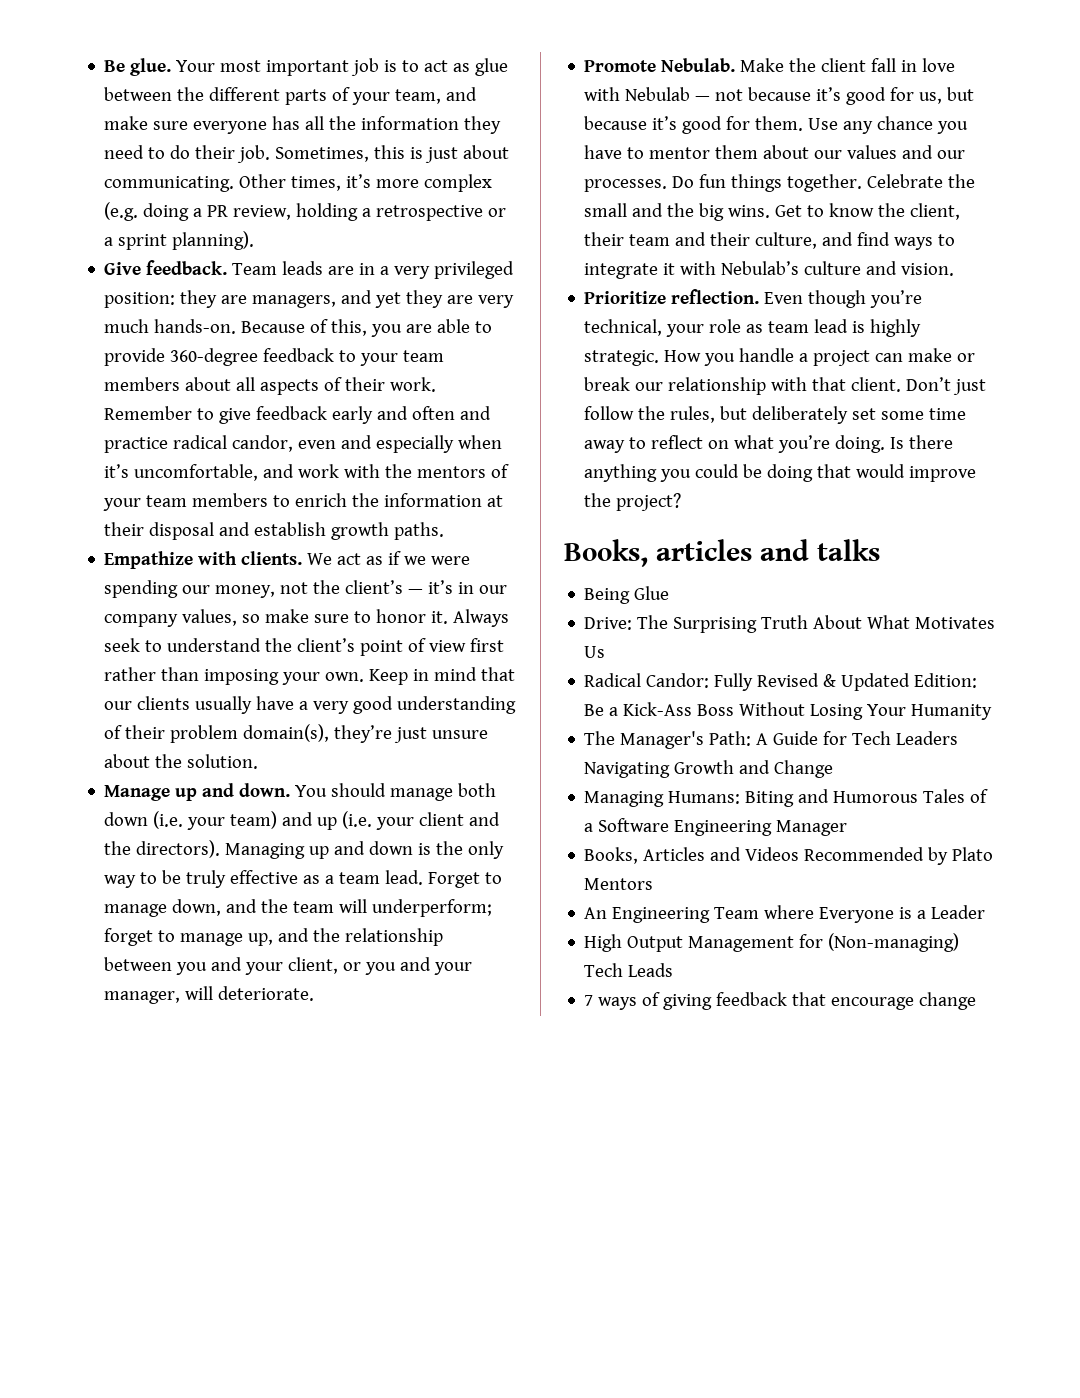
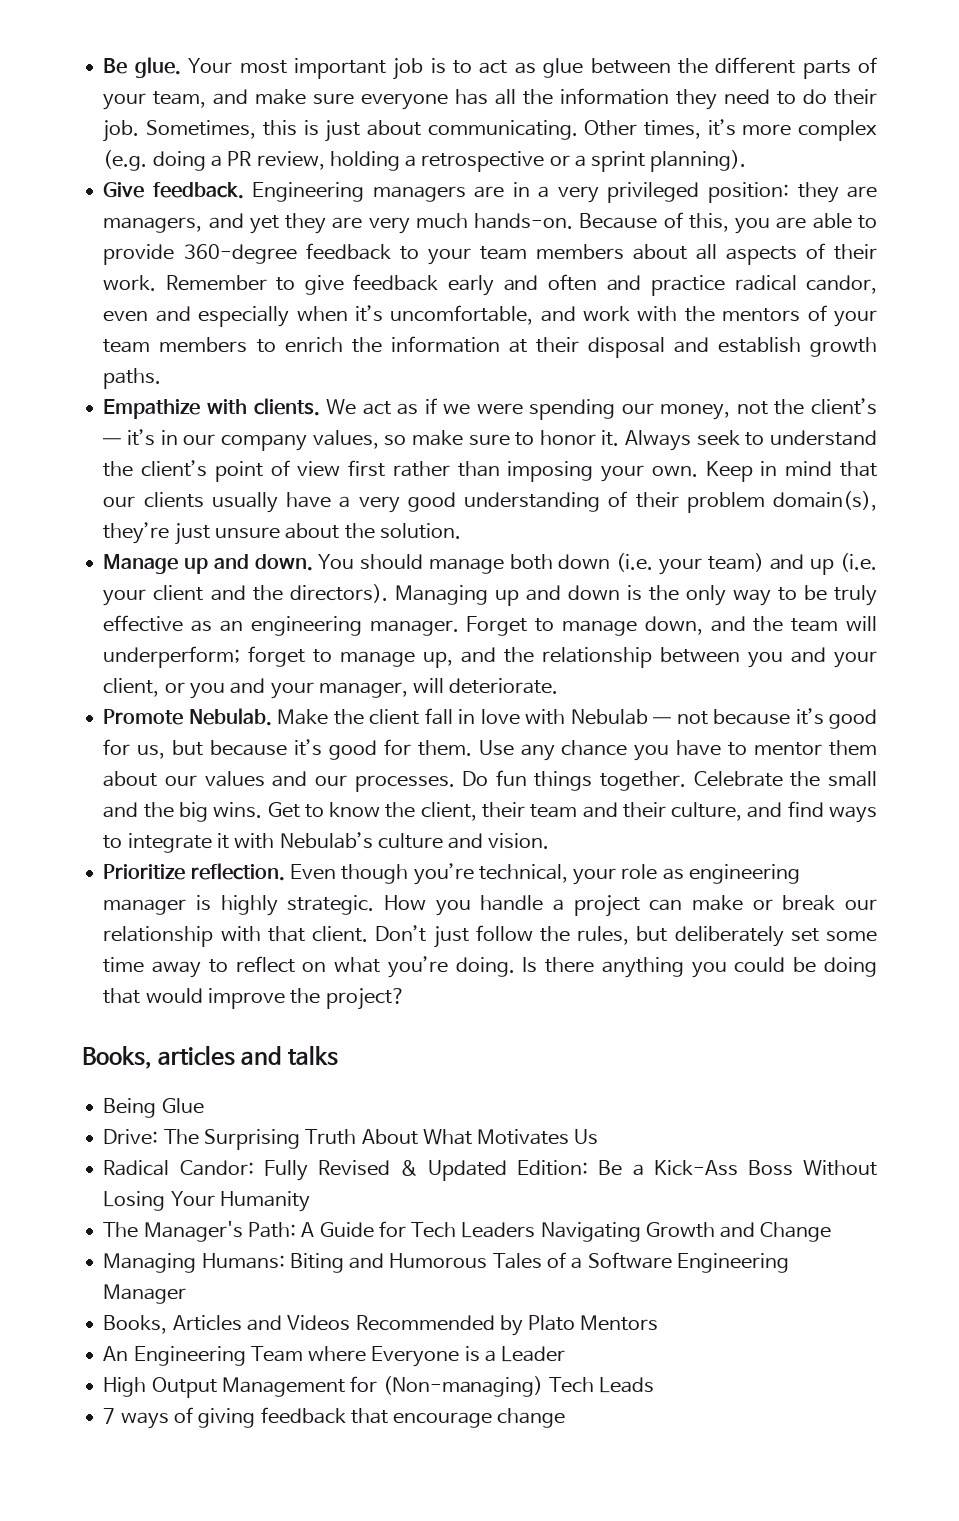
- Team leads are in a very privileged position: they are managers, and yet they are very much hands-on.
+ Engineering managers are in a very privileged position: they are managers, and yet they are very much hands-on.
- Managing up and down is the only way to be truly effective as a team lead.
+ Managing up and down is the only way to be truly effective as an engineering manager.
- Even though you’re technical, your role as team lead is highly strategic.
+ Even though you’re technical, your role as engineering manager is highly strategic.

